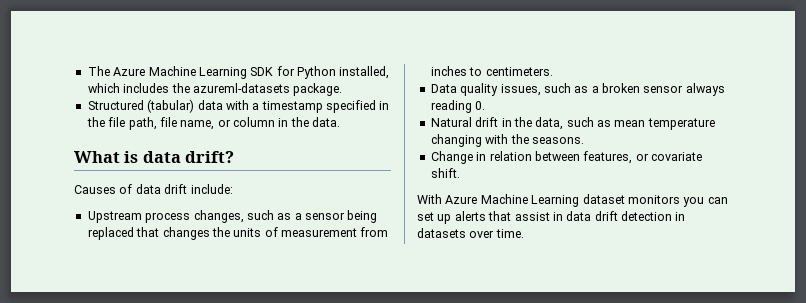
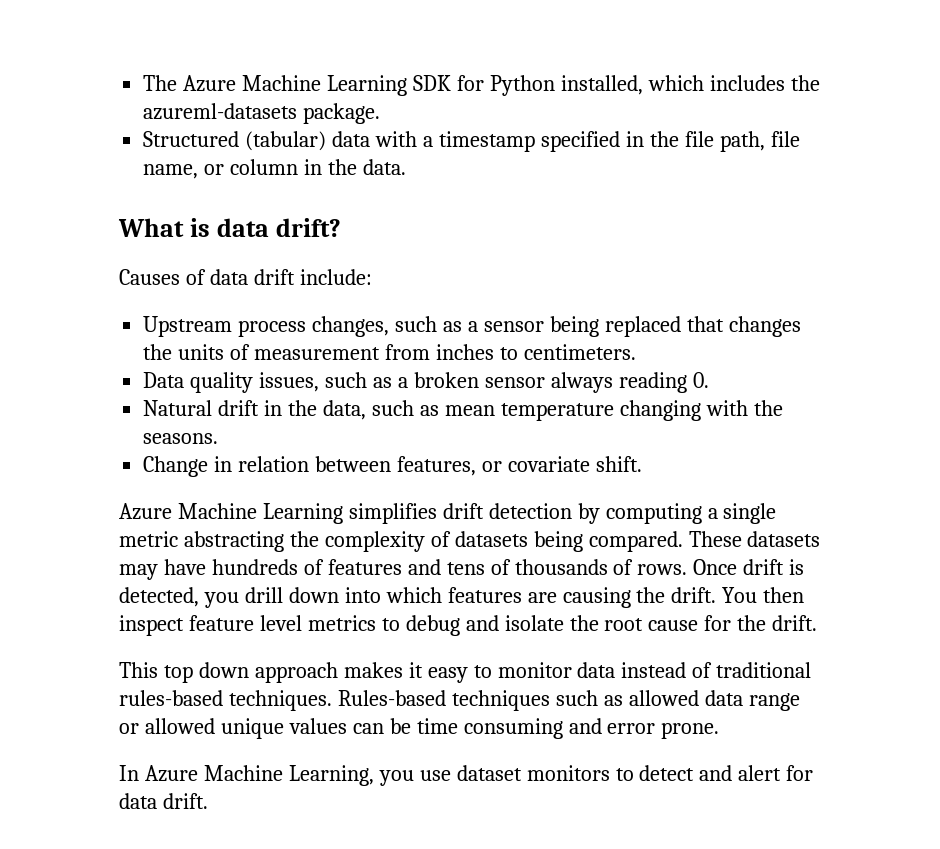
- With Azure Machine Learning dataset monitors you can set up alerts that assist in data drift detection in datasets over time.
+ Azure Machine Learning simplifies drift detection by computing a single metric abstracting the complexity of datasets being compared. These datasets may have hundreds of features and tens of thousands of rows. Once drift is detected, you drill down into which features are causing the drift. You then inspect feature level metrics to debug and isolate the root cause for the drift.
+ This top down approach makes it easy to monitor data instead of traditional rules-based techniques. Rules-based techniques such as allowed data range or allowed unique values can be time consuming and error prone.
+ In Azure Machine Learning, you use dataset monitors to detect and alert for data drift.

